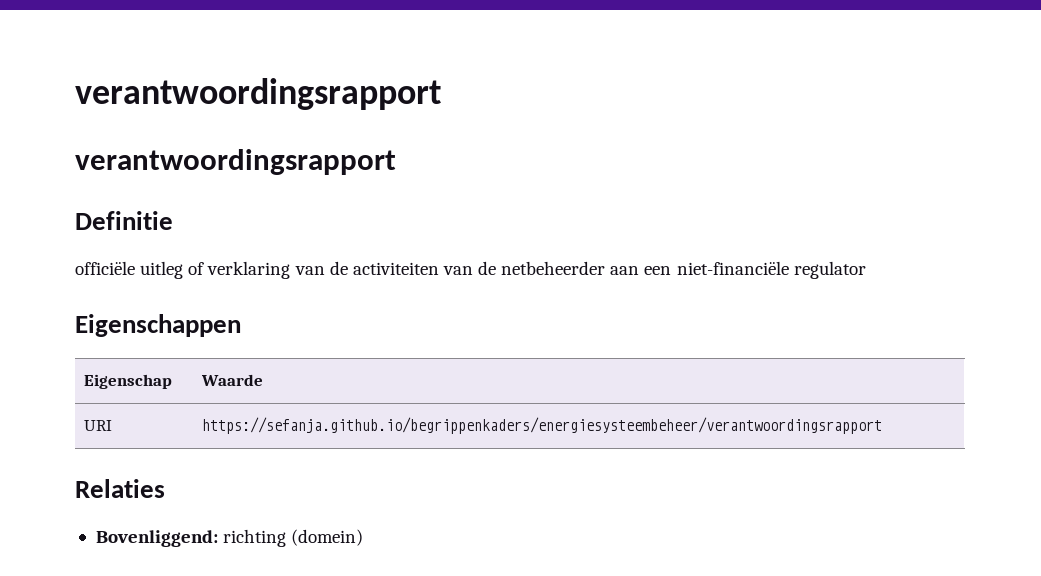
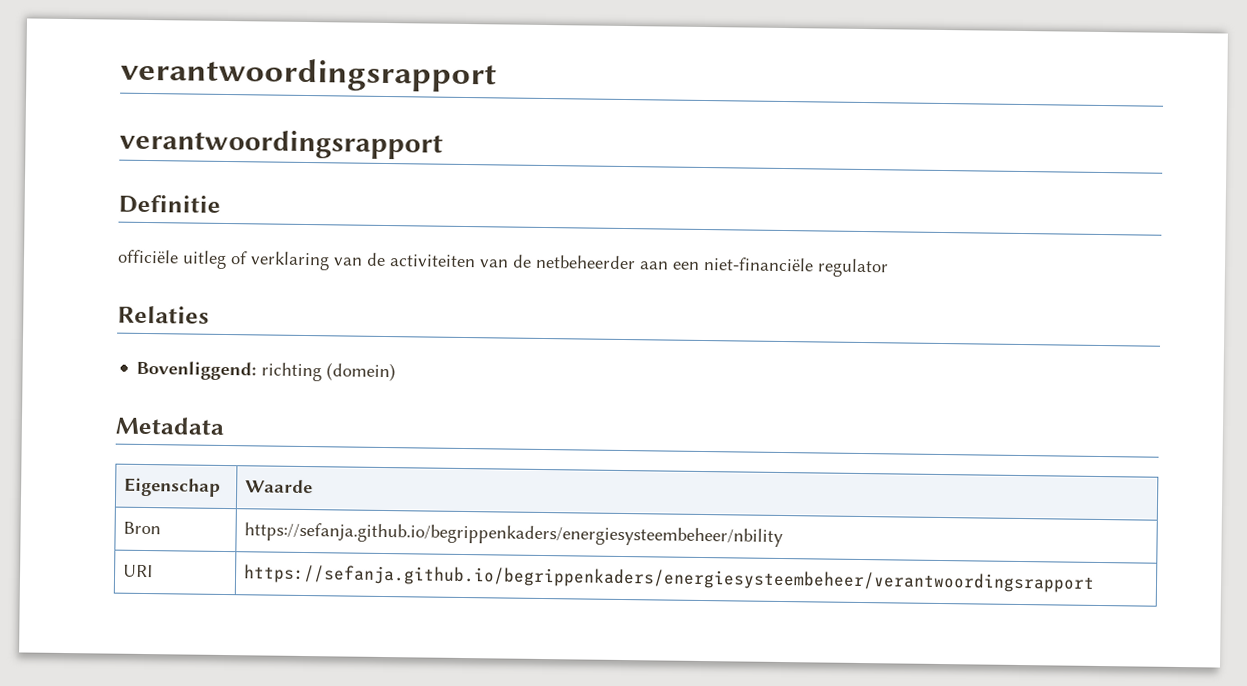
- Eigenschappen
+ Relaties
+ Bovenliggend: richting (domein)
+ Metadata
+ Bron | https://sefanja.github.io/begrippenkaders/energiesysteembeheer/nbility
- Relaties
- Bovenliggend: richting (domein)

